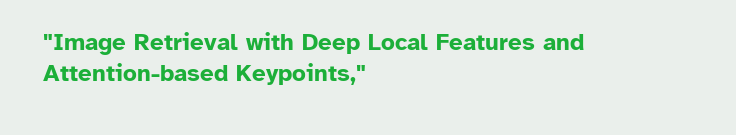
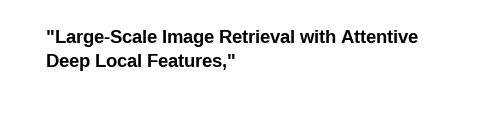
- "Image Retrieval with Deep Local Features and Attention-based Keypoints,"
+ "Large-Scale Image Retrieval with Attentive Deep Local Features,"

